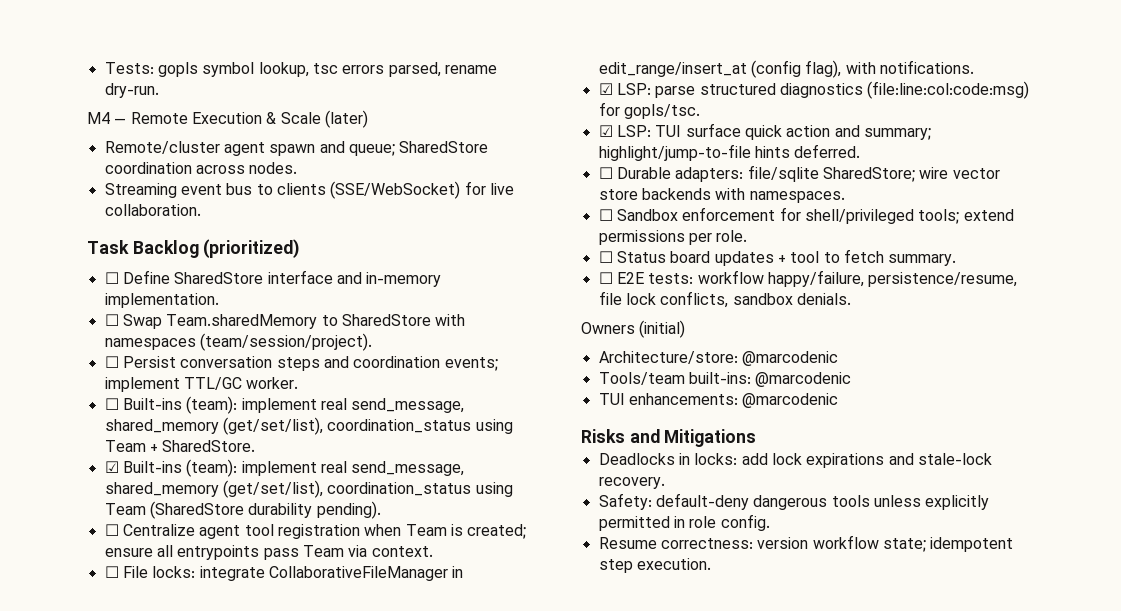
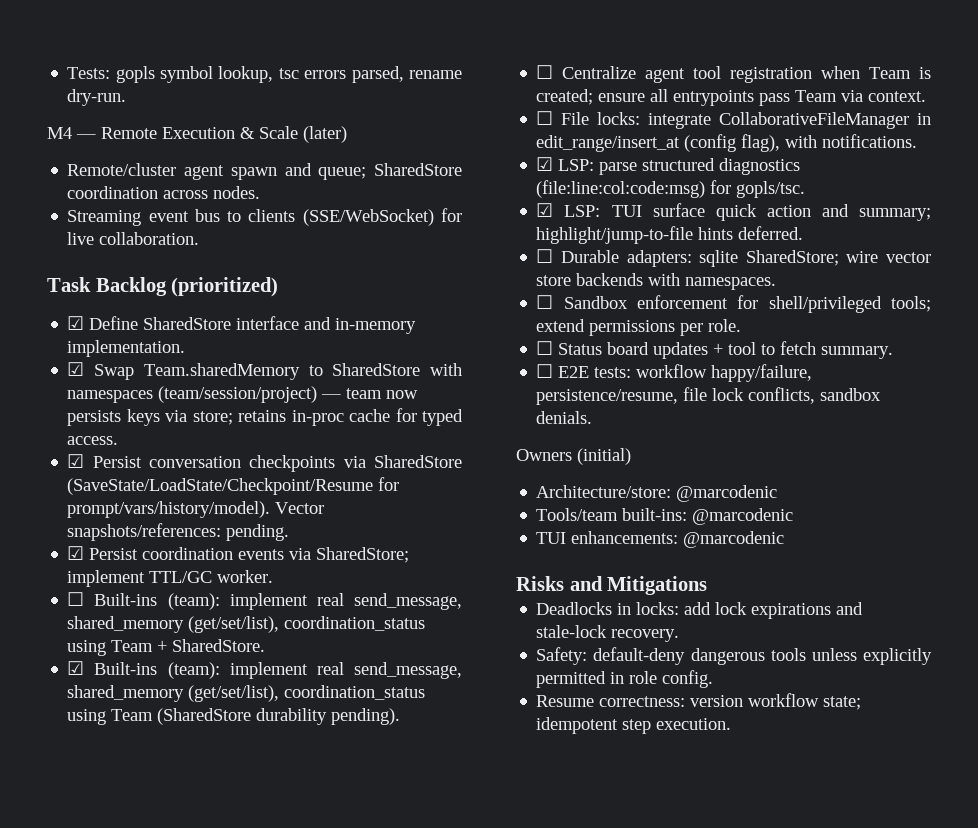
- ☐ Define SharedStore interface and in-memory implementation.
+ ☑ Define SharedStore interface and in-memory implementation.
- ☐ Swap Team.sharedMemory to SharedStore with namespaces (team/session/project).
- ☐ Persist conversation steps and coordination events; implement TTL/GC worker.
+ ☑ Swap Team.sharedMemory to SharedStore with namespaces (team/session/project) — team now persists keys via store; retains in-proc cache for typed access.
+ ☑ Persist conversation checkpoints via SharedStore (SaveState/LoadState/Checkpoint/Resume for prompt/vars/history/model). Vector snapshots/references: pending.
+ ☑ Persist coordination events via SharedStore; implement TTL/GC worker.
- ☐ Durable adapters: file/sqlite SharedStore; wire vector store backends with namespaces.
+ ☐ Durable adapters: sqlite SharedStore; wire vector store backends with namespaces.

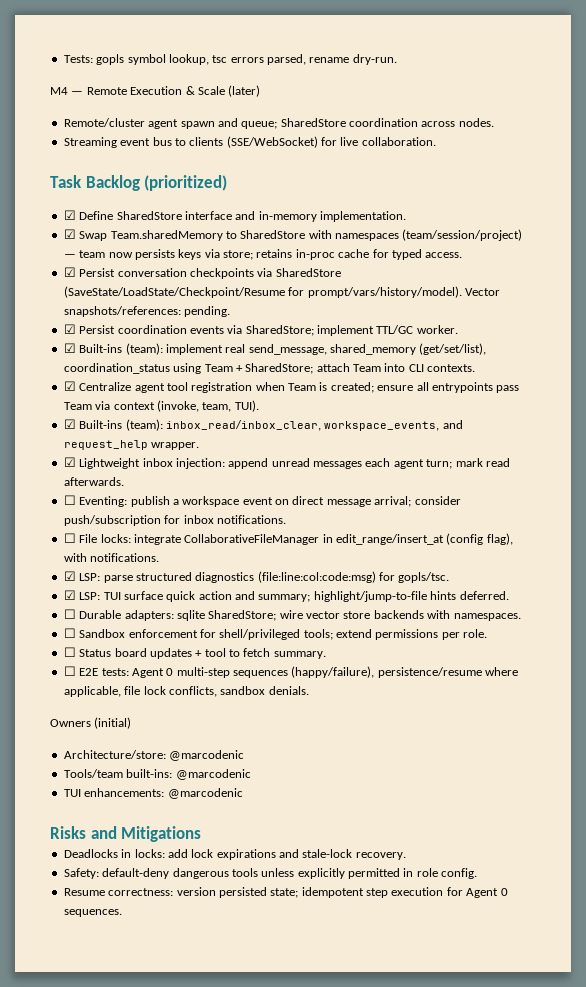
- ☐ Built-ins (team): implement real send_message, shared_memory (get/set/list), coordination_status using Team + SharedStore.
- ☑ Built-ins (team): implement real send_message, shared_memory (get/set/list), coordination_status using Team (SharedStore durability pending).
- ☐ Centralize agent tool registration when Team is created; ensure all entrypoints pass Team via context.
+ ☑ Built-ins (team): implement real send_message, shared_memory (get/set/list), coordination_status using Team + SharedStore; attach Team into CLI contexts.
+ ☑ Centralize agent tool registration when Team is created; ensure all entrypoints pass Team via context (invoke, team, TUI).
+ ☑ Built-ins (team): inbox_read/inbox_clear, workspace_events, and request_help wrapper.
+ ☑ Lightweight inbox injection: append unread messages each agent turn; mark read afterwards.
+ ☐ Eventing: publish a workspace event on direct message arrival; consider push/subscription for inbox notifications.
- ☐ E2E tests: workflow happy/failure, persistence/resume, file lock conflicts, sandbox denials.
+ ☐ E2E tests: Agent 0 multi-step sequences (happy/failure), persistence/resume where applicable, file lock conflicts, sandbox denials.
- Resume correctness: version workflow state; idempotent step execution.
+ Resume correctness: version persisted state; idempotent step execution for Agent 0 sequences.

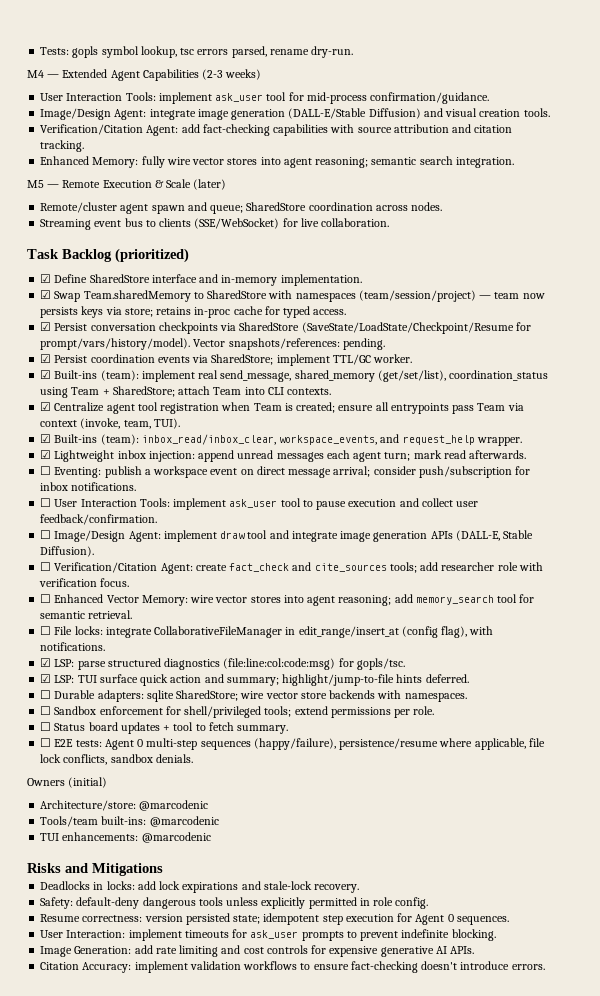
- M4 — Remote Execution & Scale (later)
+ M4 — Extended Agent Capabilities (2-3 weeks)
+ User Interaction Tools: implement ask_user tool for mid-process confirmation/guidance.
+ Image/Design Agent: integrate image generation (DALL-E/Stable Diffusion) and visual creation tools.
+ Verification/Citation Agent: add fact-checking capabilities with source attribution and citation tracking.
+ Enhanced Memory: fully wire vector stores into agent reasoning; semantic search integration.
+ M5 — Remote Execution & Scale (later)
+ ☐ User Interaction Tools: implement ask_user tool to pause execution and collect user feedback/confirmation.
+ ☐ Image/Design Agent: implement draw tool and integrate image generation APIs (DALL-E, Stable Diffusion).
+ ☐ Verification/Citation Agent: create fact_check and cite_sources tools; add researcher role with verification focus.
+ ☐ Enhanced Vector Memory: wire vector stores into agent reasoning; add memory_search tool for semantic retrieval.
+ User Interaction: implement timeouts for ask_user prompts to prevent indefinite blocking.
+ Image Generation: add rate limiting and cost controls for expensive generative AI APIs.
+ Citation Accuracy: implement validation workflows to ensure fact-checking doesn't introduce errors.

